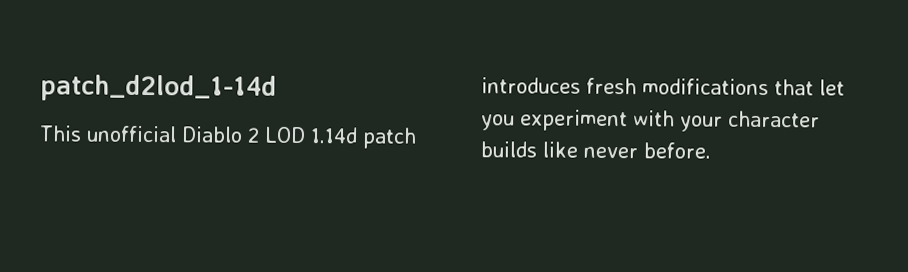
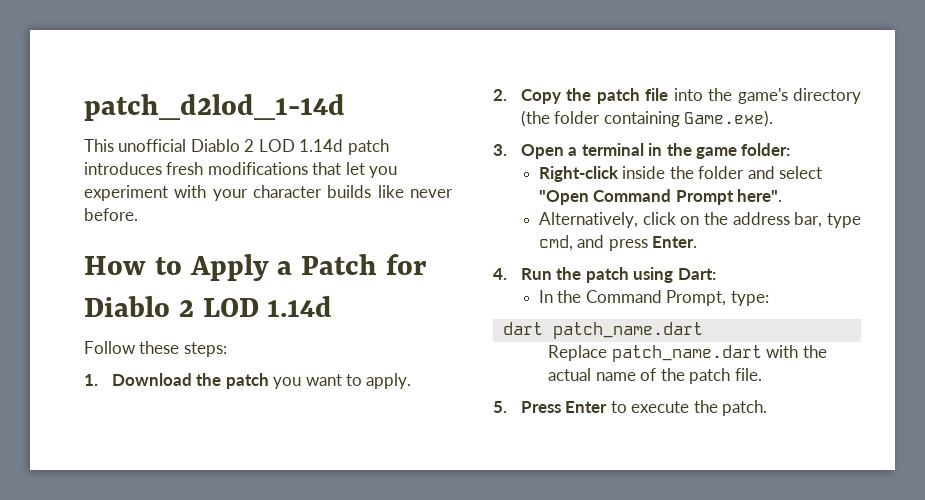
+ How to Apply a Patch for Diablo 2 LOD 1.14d
+ Follow these steps:
+ 1. Download the patch you want to apply.
+ 2. Copy the patch file into the game's directory (the folder containing Game.exe).
+ 3. Open a terminal in the game folder:
+ Right-click inside the folder and select "Open Command Prompt here".
+ Alternatively, click on the address bar, type cmd, and press Enter.
+ 4. Run the patch using Dart:
+ In the Command Prompt, type:
+ dart patch_name.dart
+ Replace patch_name.dart with the actual name of the patch file.
+ 5. Press Enter to execute the patch.

